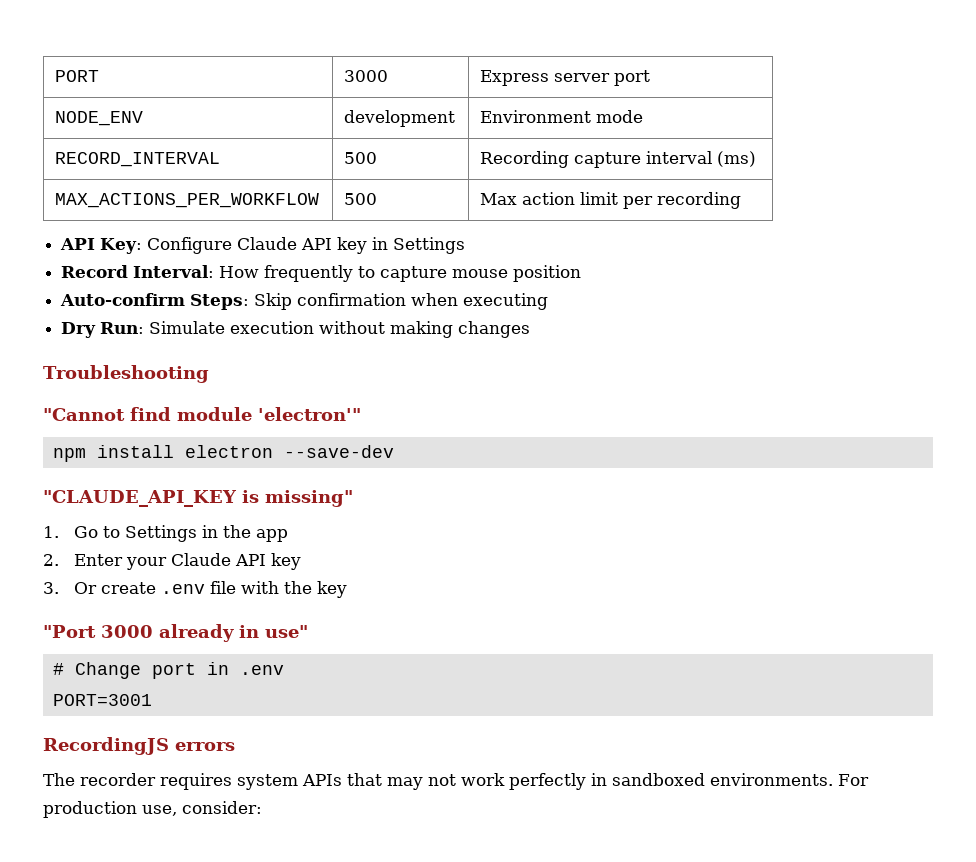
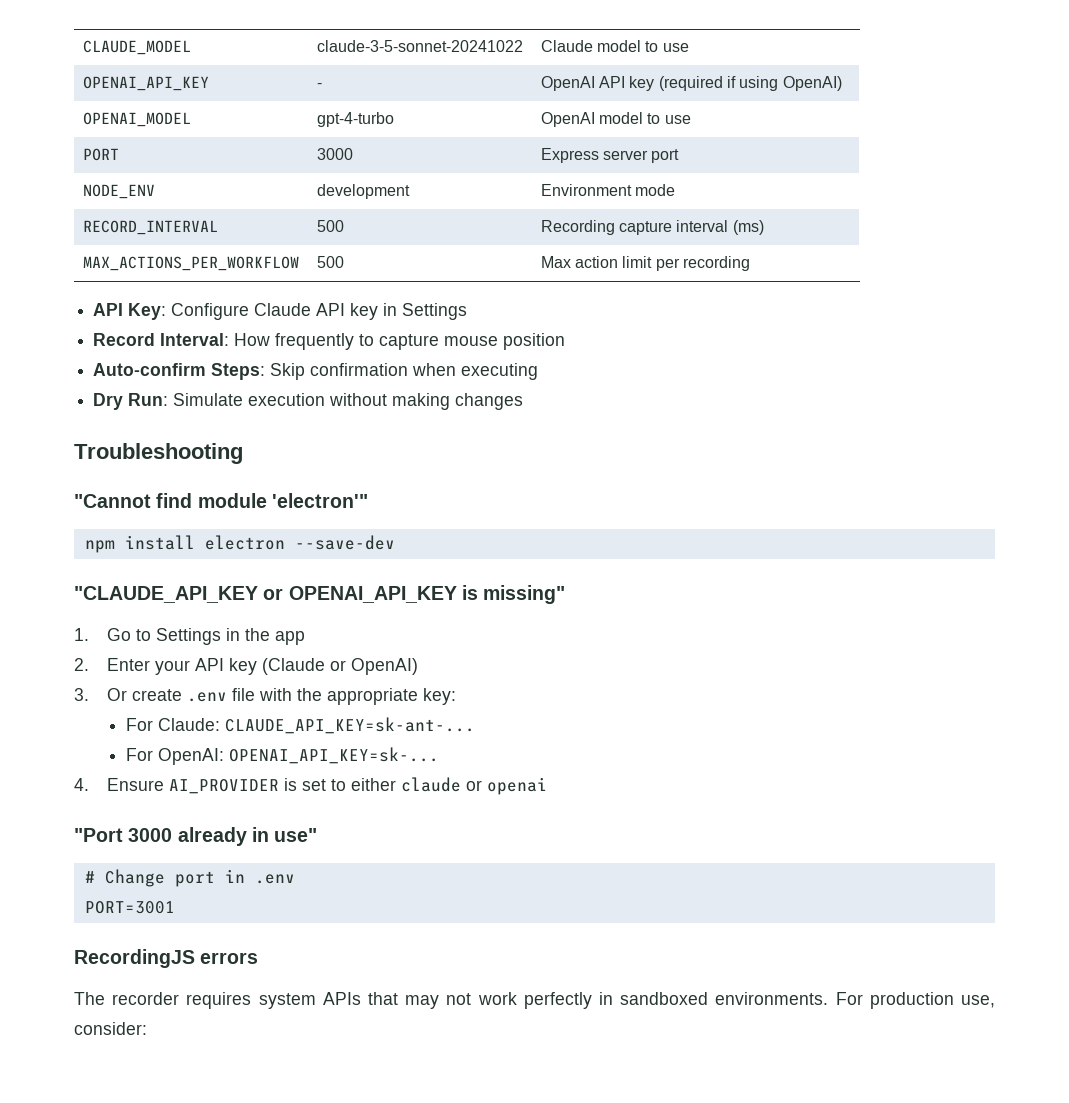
+ CLAUDE_MODEL | claude-3-5-sonnet-20241022 | Claude model to use
+ OPENAI_API_KEY | - | OpenAI API key (required if using OpenAI)
+ OPENAI_MODEL | gpt-4-turbo | OpenAI model to use
- "CLAUDE_API_KEY is missing"
+ "CLAUDE_API_KEY or OPENAI_API_KEY is missing"
- 2. Enter your Claude API key
+ 2. Enter your API key (Claude or OpenAI)
- 3. Or create .env file with the key
+ 3. Or create .env file with the appropriate key:
+ For Claude: CLAUDE_API_KEY=sk-ant-...
+ For OpenAI: OPENAI_API_KEY=sk-...
+ 4. Ensure AI_PROVIDER is set to either claude or openai

